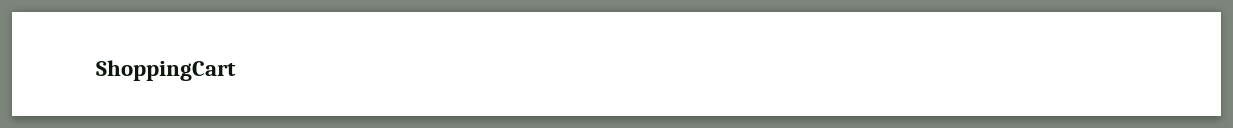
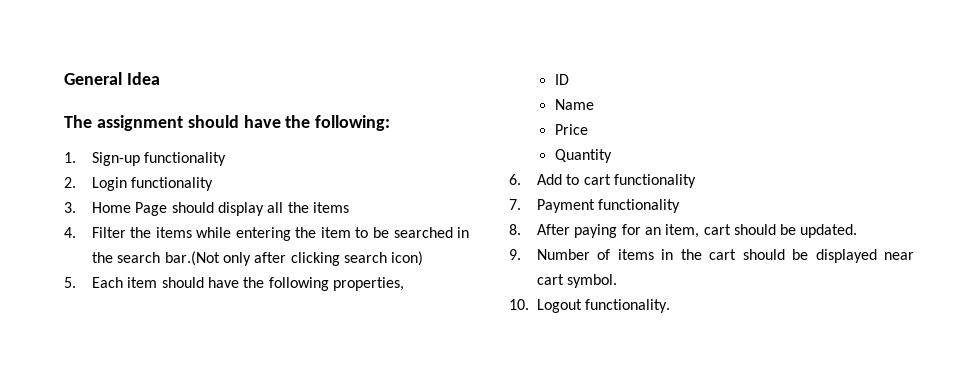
- ShoppingCart
+ General Idea
+ The assignment should have the following:
+ 1. Sign-up functionality
+ 2. Login functionality
+ 3. Home Page should display all the items
+ 4. Filter the items while entering the item to be searched in the search bar.(Not only after clicking search icon)
+ 5. Each item should have the following properties,
+ ID
+ Name
+ Price
+ Quantity
+ 6. Add to cart functionality
+ 7. Payment functionality
+ 8. After paying for an item, cart should be updated.
+ 9. Number of items in the cart should be displayed near cart symbol.
+ 10. Logout functionality.

